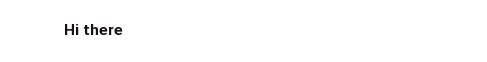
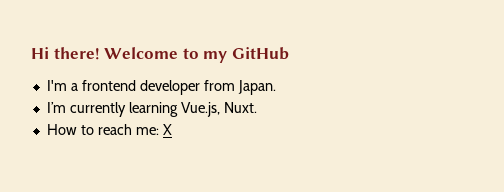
- Hi there
+ Hi there! Welcome to my GitHub
+ I'm a frontend developer from Japan.
+ I’m currently learning Vue.js, Nuxt.
+ How to reach me: X

